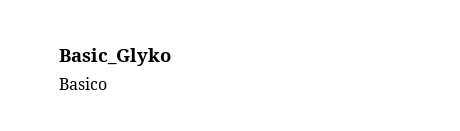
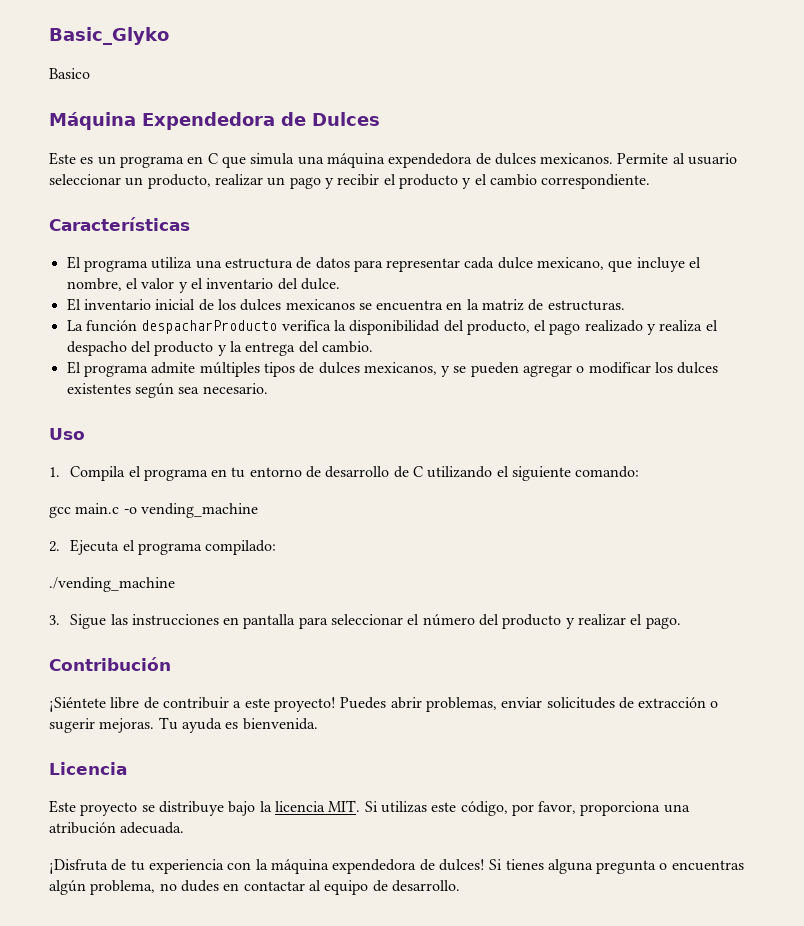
+ Máquina Expendedora de Dulces
+ Este es un programa en C que simula una máquina expendedora de dulces mexicanos. Permite al usuario seleccionar un producto, realizar un pago y recibir el producto y el cambio correspondiente.
+ Características
+ El programa utiliza una estructura de datos para representar cada dulce mexicano, que incluye el nombre, el valor y el inventario del dulce.
+ El inventario inicial de los dulces mexicanos se encuentra en la matriz de estructuras.
+ La función despacharProducto verifica la disponibilidad del producto, el pago realizado y realiza el despacho del producto y la entrega del cambio.
+ El programa admite múltiples tipos de dulces mexicanos, y se pueden agregar o modificar los dulces existentes según sea necesario.
+ Uso
+ 1. Compila el programa en tu entorno de desarrollo de C utilizando el siguiente comando:
+ gcc main.c -o vending_machine
+ 2. Ejecuta el programa compilado:
+ ./vending_machine
+ 3. Sigue las instrucciones en pantalla para seleccionar el número del producto y realizar el pago.
+ Contribución
+ ¡Siéntete libre de contribuir a este proyecto! Puedes abrir problemas, enviar solicitudes de extracción o sugerir mejoras. Tu ayuda es bienvenida.
+ Licencia
+ Este proyecto se distribuye bajo la licencia MIT. Si utilizas este código, por favor, proporciona una atribución adecuada.
+ ¡Disfruta de tu experiencia con la máquina expendedora de dulces! Si tienes alguna pregunta o encuentras algún problema, no dudes en contactar al equipo de desarrollo.

